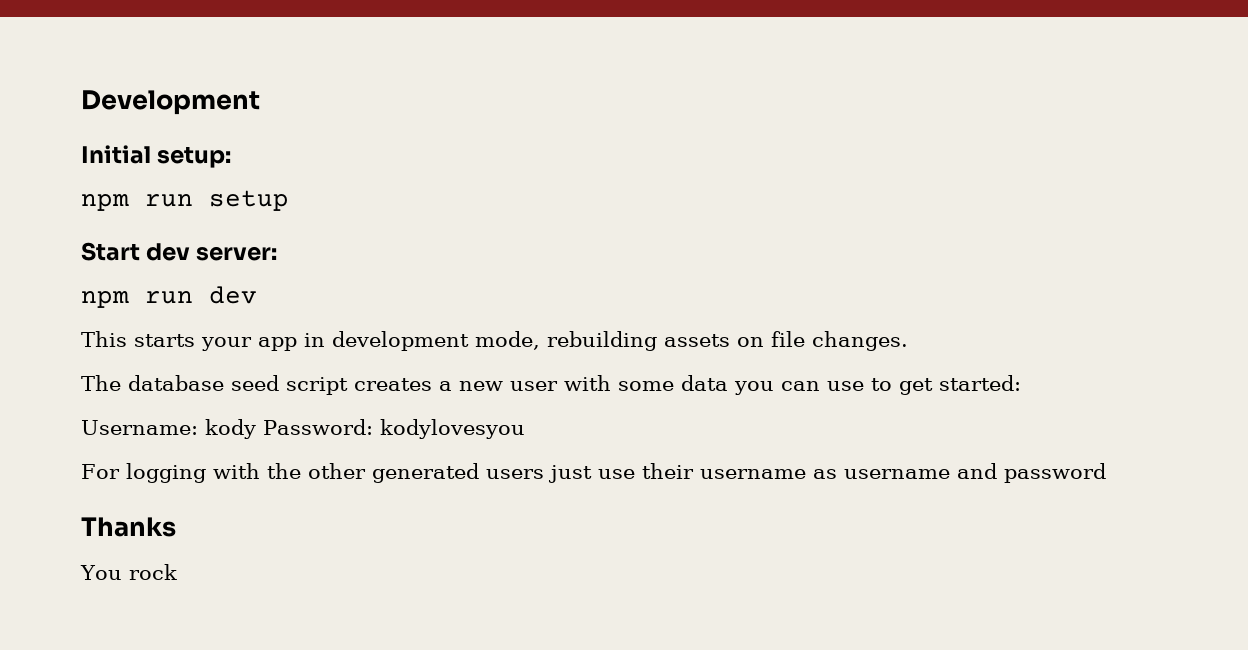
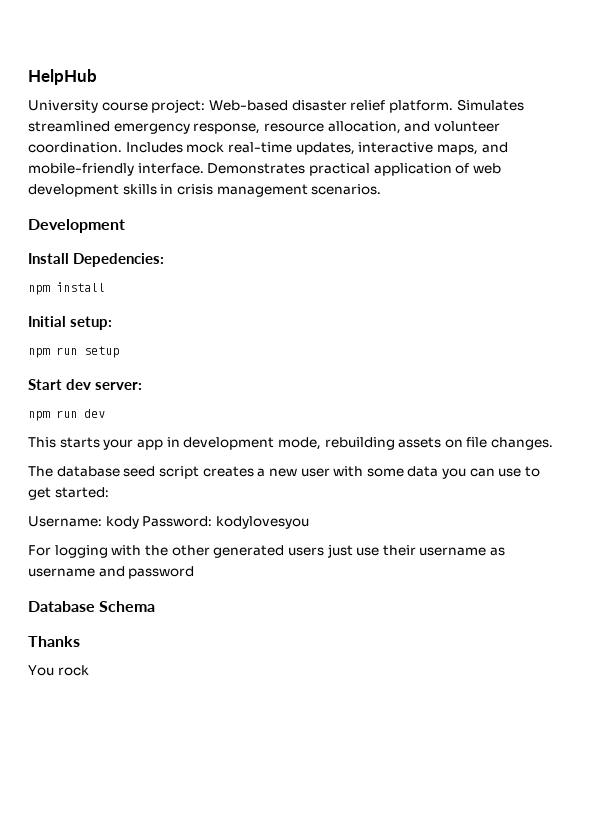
+ HelpHub
+ University course project: Web-based disaster relief platform. Simulates streamlined emergency response, resource allocation, and volunteer coordination. Includes mock real-time updates, interactive maps, and mobile-friendly interface. Demonstrates practical application of web development skills in crisis management scenarios.
  Development
+ Install Depedencies:
+ npm install
+ Database Schema

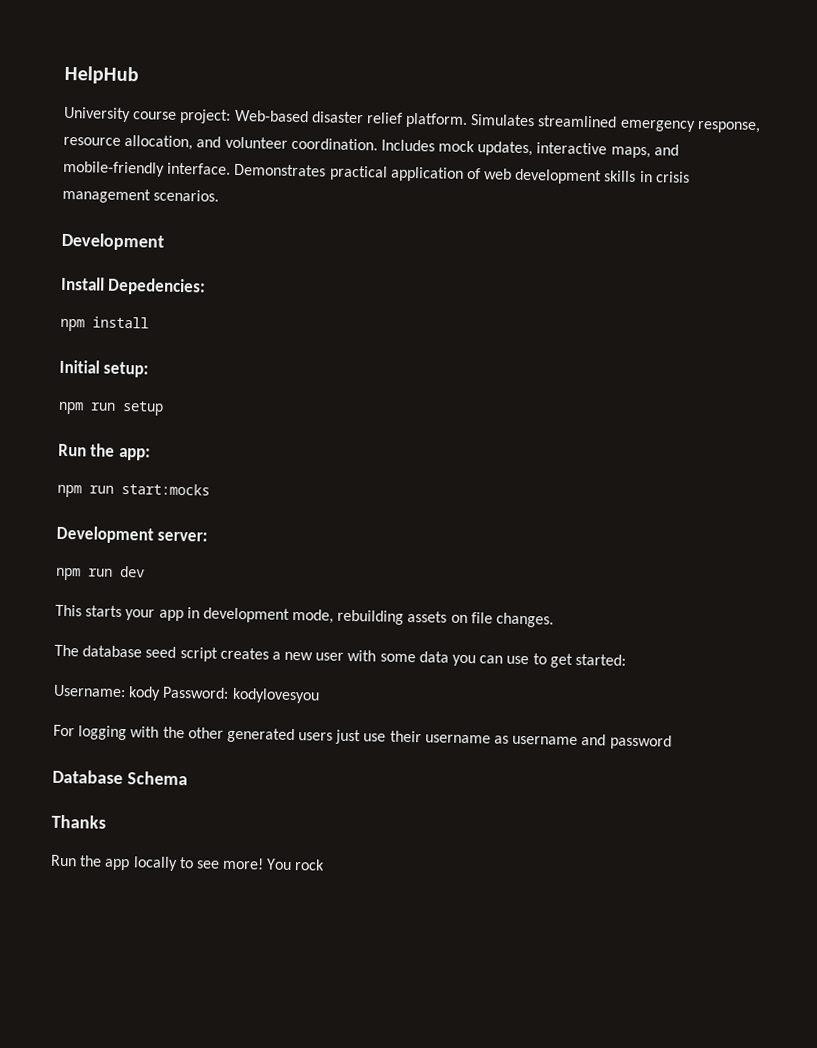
- Includes mock real-time updates, interactive maps, and mobile-friendly interface.
+ Includes mock updates, interactive maps, and mobile-friendly interface.
- Start dev server:
+ Run the app:
+ npm run start:mocks
+ Development server:
+ Run the app locally to see more!

